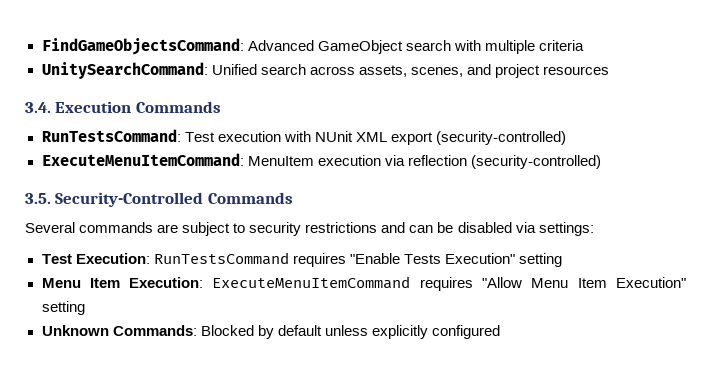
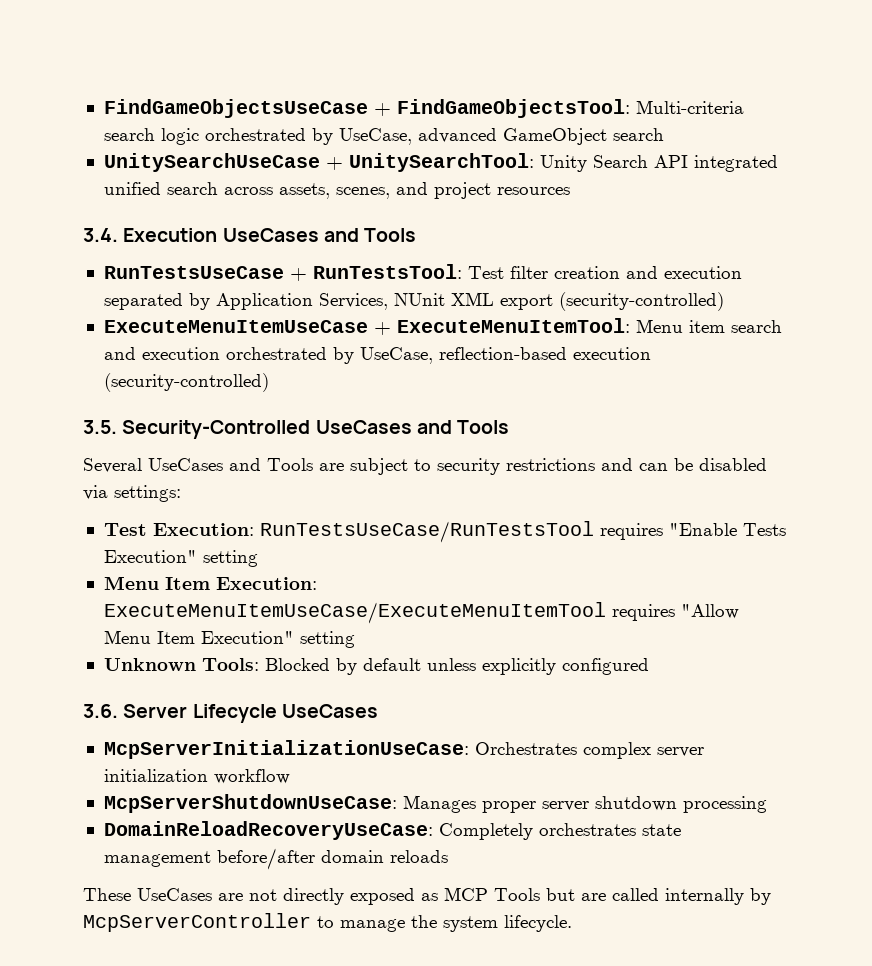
- FindGameObjectsCommand: Advanced GameObject search with multiple criteria
- UnitySearchCommand: Unified search across assets, scenes, and project resources
+ FindGameObjectsUseCase + FindGameObjectsTool: Multi-criteria search logic orchestrated by UseCase, advanced GameObject search
+ UnitySearchUseCase + UnitySearchTool: Unity Search API integrated unified search across assets, scenes, and project resources
- 3.4. Execution Commands
- RunTestsCommand: Test execution with NUnit XML export (security-controlled)
- ExecuteMenuItemCommand: MenuItem execution via reflection (security-controlled)
- 3.5. Security-Controlled Commands
- Several commands are subject to security restrictions and can be disabled via settings:
+ 3.4. Execution UseCases and Tools
+ RunTestsUseCase + RunTestsTool: Test filter creation and execution separated by Application Services, NUnit XML export (security-controlled)
+ ExecuteMenuItemUseCase + ExecuteMenuItemTool: Menu item search and execution orchestrated by UseCase, reflection-based execution (security-controlled)
+ 3.5. Security-Controlled UseCases and Tools
+ Several UseCases and Tools are subject to security restrictions and can be disabled via settings:
- Test Execution: RunTestsCommand requires "Enable Tests Execution" setting
+ Test Execution: RunTestsUseCase/RunTestsTool requires "Enable Tests Execution" setting
- Menu Item Execution: ExecuteMenuItemCommand requires "Allow Menu Item Execution" setting
+ Menu Item Execution: ExecuteMenuItemUseCase/ExecuteMenuItemTool requires "Allow Menu Item Execution" setting
- Unknown Commands: Blocked by default unless explicitly configured
+ Unknown Tools: Blocked by default unless explicitly configured
+ 3.6. Server Lifecycle UseCases
+ McpServerInitializationUseCase: Orchestrates complex server initialization workflow
+ McpServerShutdownUseCase: Manages proper server shutdown processing
+ DomainReloadRecoveryUseCase: Completely orchestrates state management before/after domain reloads
+ These UseCases are not directly exposed as MCP Tools but are called internally by McpServerController to manage the system lifecycle.

